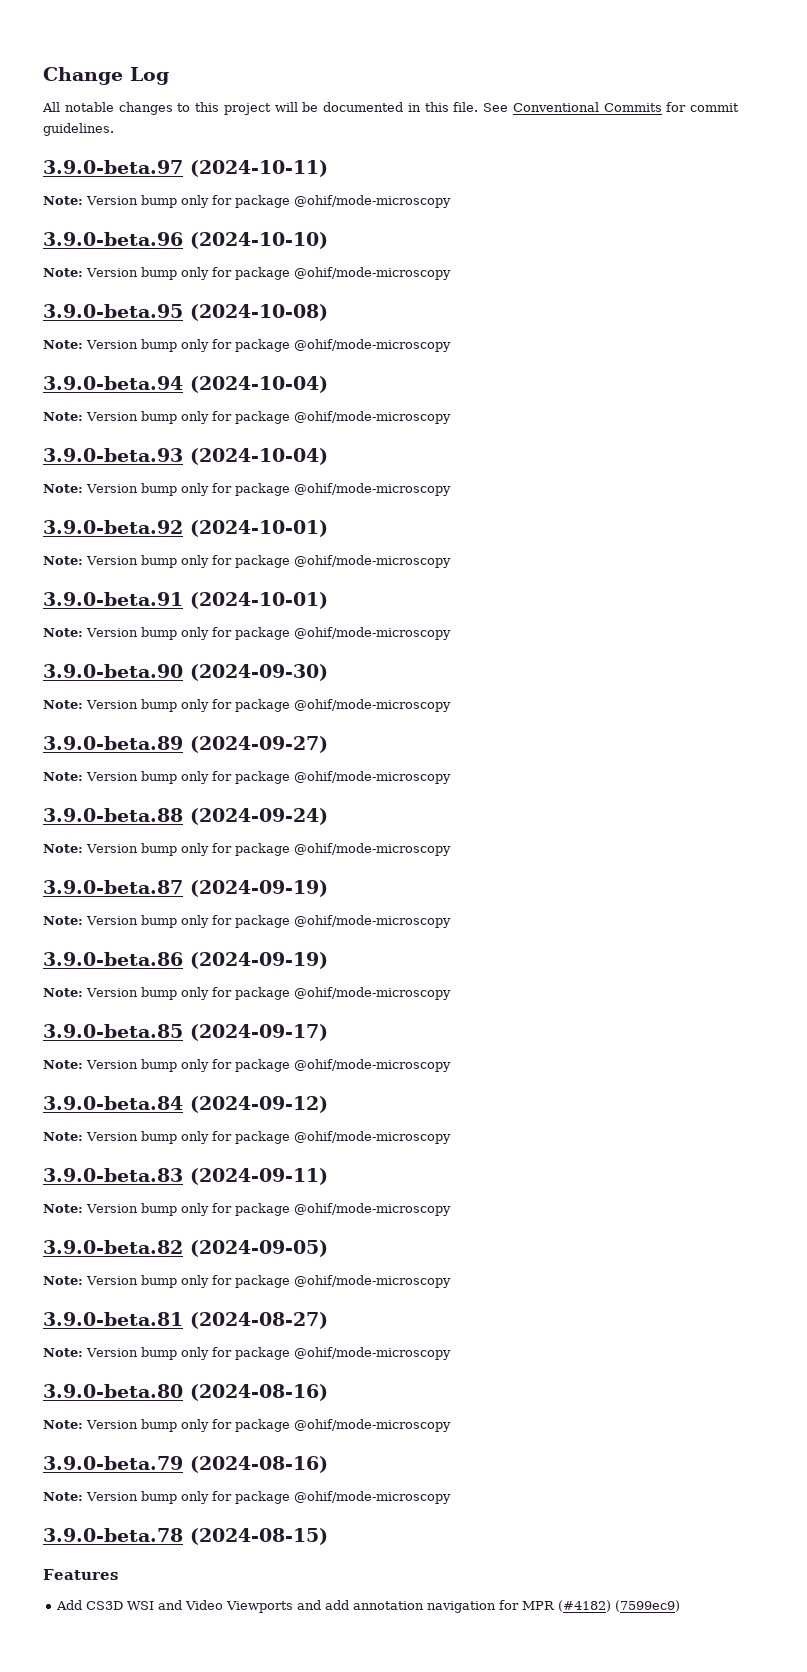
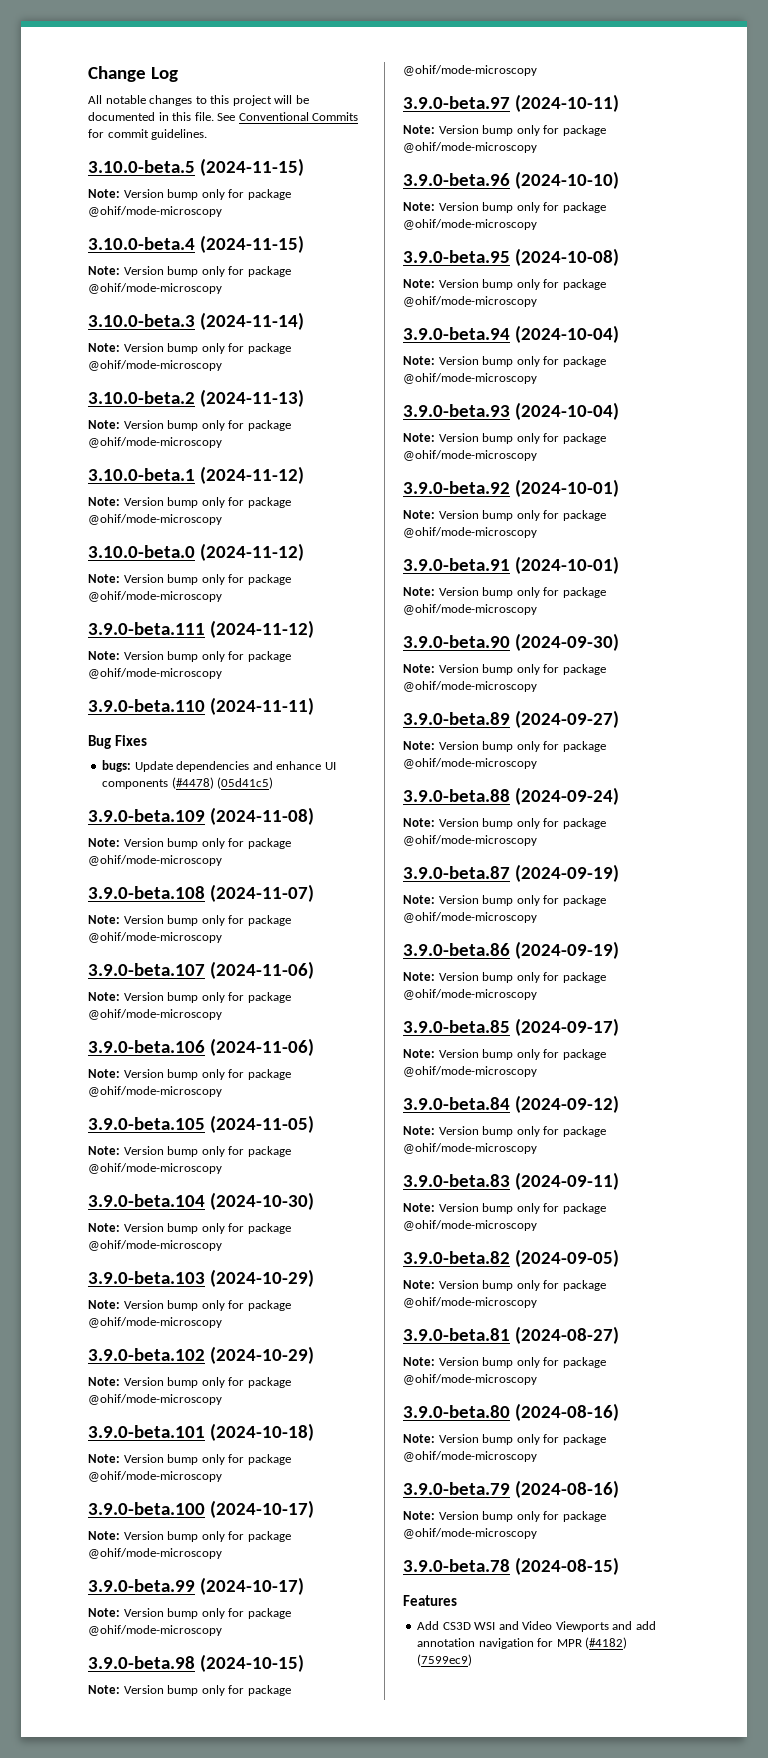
+ 3.10.0-beta.5 (2024-11-15)
+ Note: Version bump only for package @ohif/mode-microscopy
+ 3.10.0-beta.4 (2024-11-15)
+ Note: Version bump only for package @ohif/mode-microscopy
+ 3.10.0-beta.3 (2024-11-14)
+ Note: Version bump only for package @ohif/mode-microscopy
+ 3.10.0-beta.2 (2024-11-13)
+ Note: Version bump only for package @ohif/mode-microscopy
+ 3.10.0-beta.1 (2024-11-12)
+ Note: Version bump only for package @ohif/mode-microscopy
+ 3.10.0-beta.0 (2024-11-12)
+ Note: Version bump only for package @ohif/mode-microscopy
+ 3.9.0-beta.111 (2024-11-12)
+ Note: Version bump only for package @ohif/mode-microscopy
+ 3.9.0-beta.110 (2024-11-11)
+ Bug Fixes
+ bugs: Update dependencies and enhance UI components (#4478) (05d41c5)
+ 3.9.0-beta.109 (2024-11-08)
+ Note: Version bump only for package @ohif/mode-microscopy
+ 3.9.0-beta.108 (2024-11-07)
+ Note: Version bump only for package @ohif/mode-microscopy
+ 3.9.0-beta.107 (2024-11-06)
+ Note: Version bump only for package @ohif/mode-microscopy
+ 3.9.0-beta.106 (2024-11-06)
+ Note: Version bump only for package @ohif/mode-microscopy
+ 3.9.0-beta.105 (2024-11-05)
+ Note: Version bump only for package @ohif/mode-microscopy
+ 3.9.0-beta.104 (2024-10-30)
+ Note: Version bump only for package @ohif/mode-microscopy
+ 3.9.0-beta.103 (2024-10-29)
+ Note: Version bump only for package @ohif/mode-microscopy
+ 3.9.0-beta.102 (2024-10-29)
+ Note: Version bump only for package @ohif/mode-microscopy
+ 3.9.0-beta.101 (2024-10-18)
+ Note: Version bump only for package @ohif/mode-microscopy
+ 3.9.0-beta.100 (2024-10-17)
+ Note: Version bump only for package @ohif/mode-microscopy
+ 3.9.0-beta.99 (2024-10-17)
+ Note: Version bump only for package @ohif/mode-microscopy
+ 3.9.0-beta.98 (2024-10-15)
+ Note: Version bump only for package @ohif/mode-microscopy

